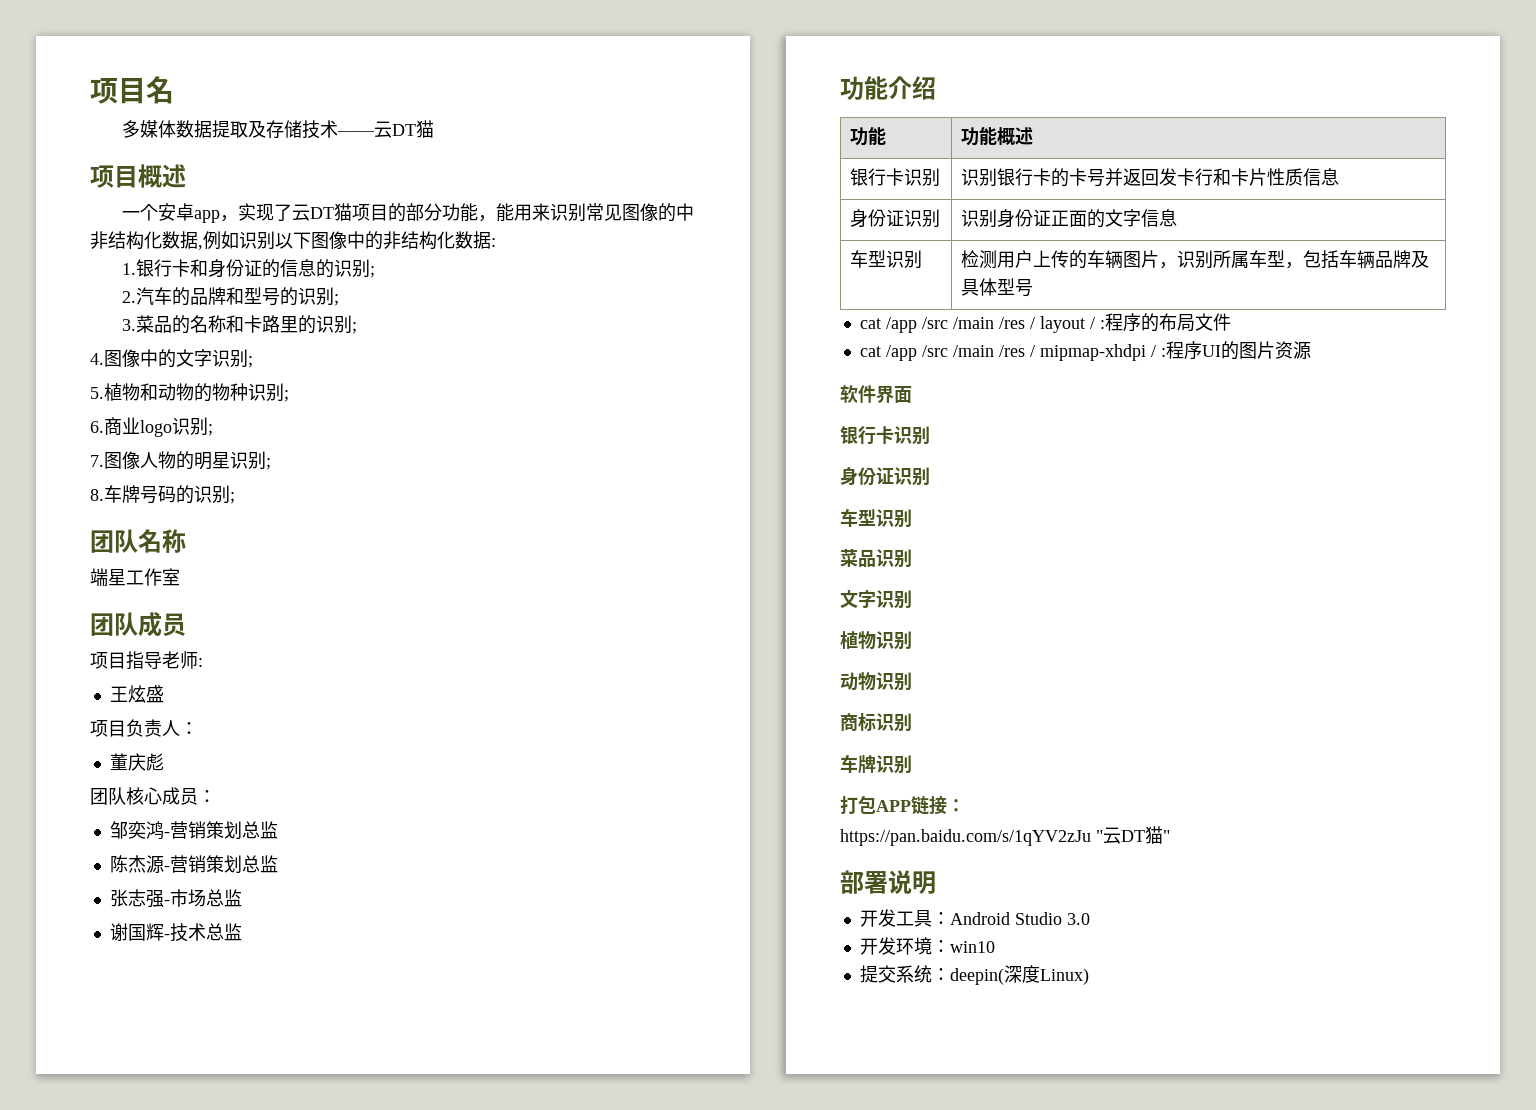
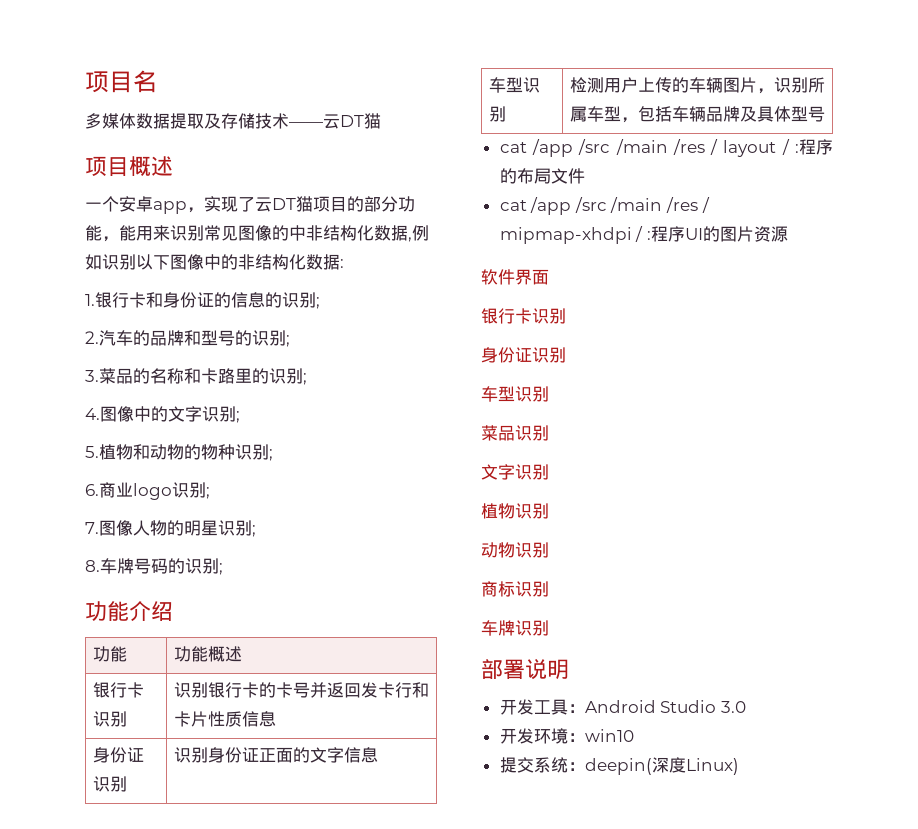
- 团队名称
- 端星工作室
- 团队成员
- 项目指导老师:
- 王炫盛
- 项目负责人：
- 董庆彪
- 团队核心成员：
- 邹奕鸿-营销策划总监
- 陈杰源-营销策划总监
- 张志强-市场总监
- 谢国辉-技术总监
- 打包APP链接：
- https://pan.baidu.com/s/1qYV2zJu "云DT猫"

